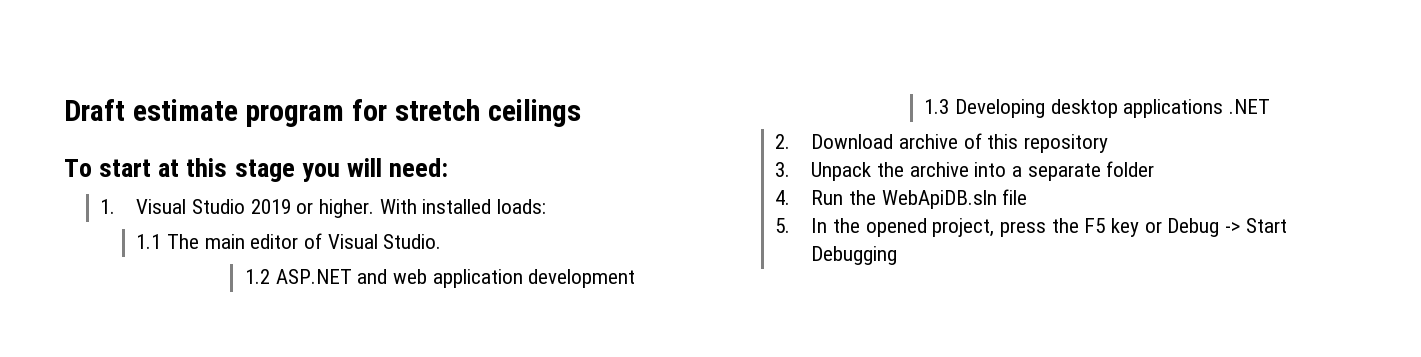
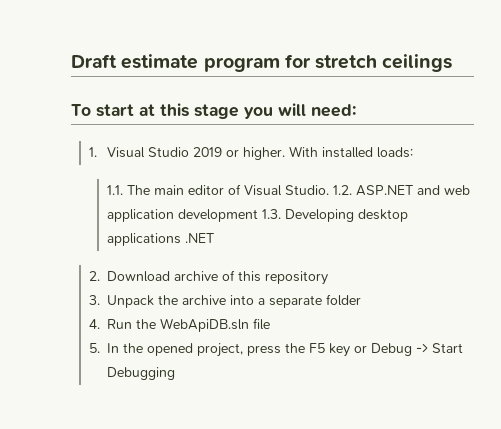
- 1.1 The main editor of Visual Studio.
- 1.2 ASP.NET and web application development
- 1.3 Developing desktop applications .NET
+ 1.1. The main editor of Visual Studio. 1.2. ASP.NET and web application development 1.3. Developing desktop applications .NET

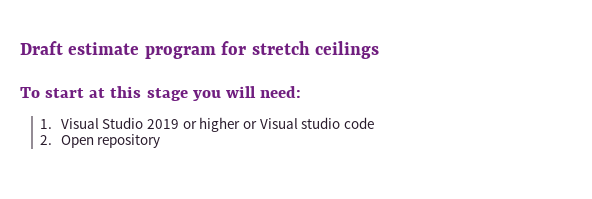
- 1. Visual Studio 2019 or higher. With installed loads:
- 1.1. The main editor of Visual Studio. 1.2. ASP.NET and web application development 1.3. Developing desktop applications .NET
- 2. Download archive of this repository
- 3. Unpack the archive into a separate folder
- 4. Run the WebApiDB.sln file
- 5. In the opened project, press the F5 key or Debug -> Start Debugging
+ 1. Visual Studio 2019 or higher or Visual studio code
+ 2. Open repository

